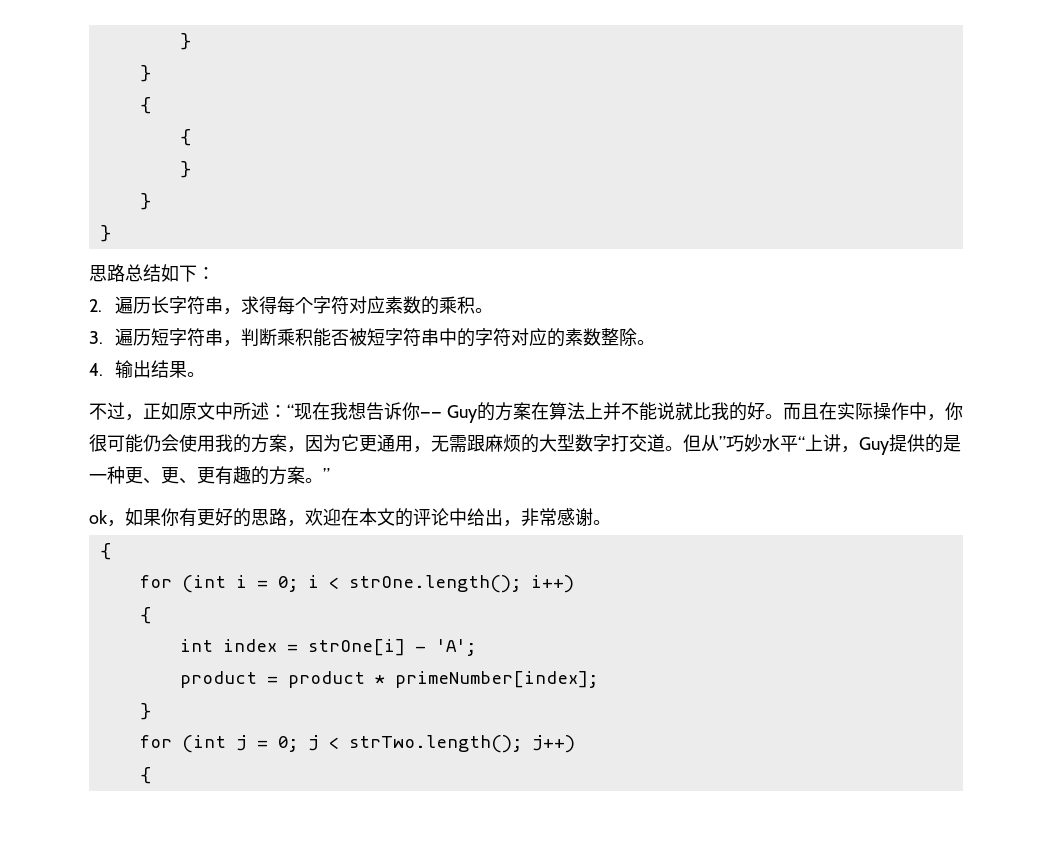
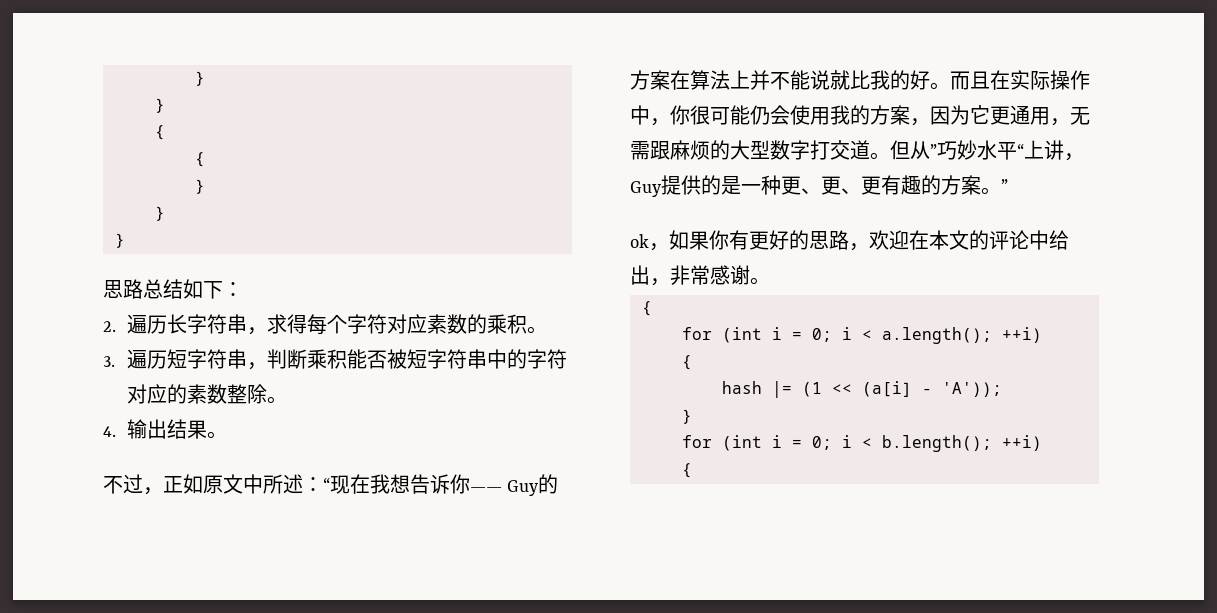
- for (int i = 0; i < strOne.length(); i++)
+ for (int i = 0; i < a.length(); ++i)
  {
- int index = strOne[i] - 'A';
- product = product * primeNumber[index];
+ hash |= (1 << (a[i] - 'A'));
- for (int j = 0; j < strTwo.length(); j++)
+ for (int i = 0; i < b.length(); ++i)

